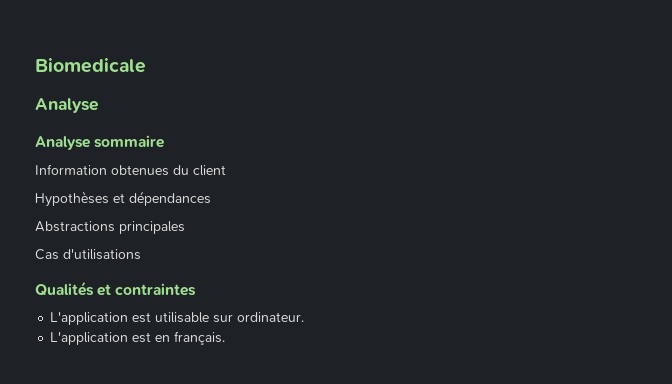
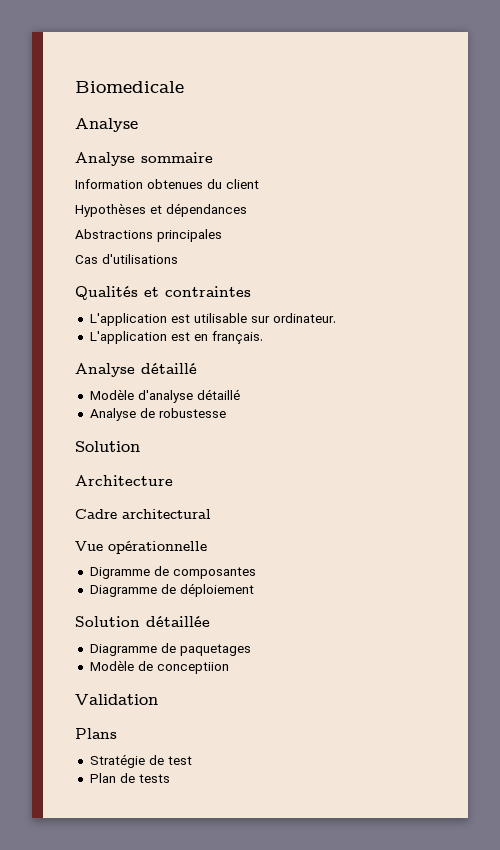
+ Analyse détaillé
+ Modèle d'analyse détaillé
+ Analyse de robustesse
+ Solution
+ Architecture
+ Cadre architectural
+ Vue opérationnelle
+ Digramme de composantes
+ Diagramme de déploiement
+ Solution détaillée
+ Diagramme de paquetages
+ Modèle de conceptiion
+ Validation
+ Plans
+ Stratégie de test
+ Plan de tests

